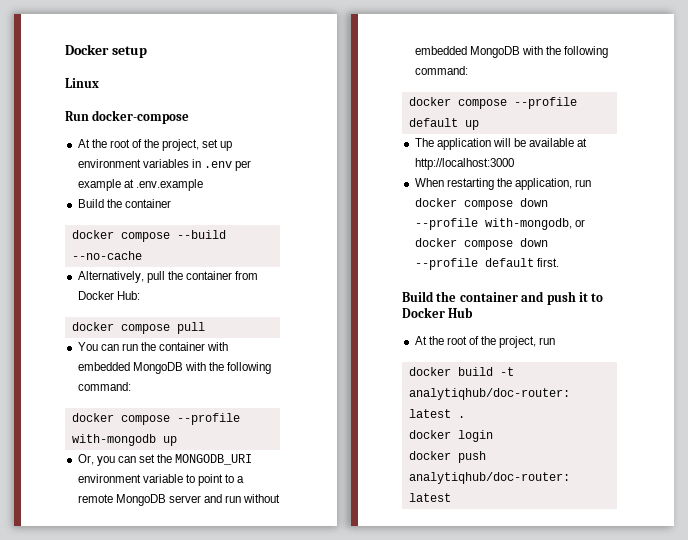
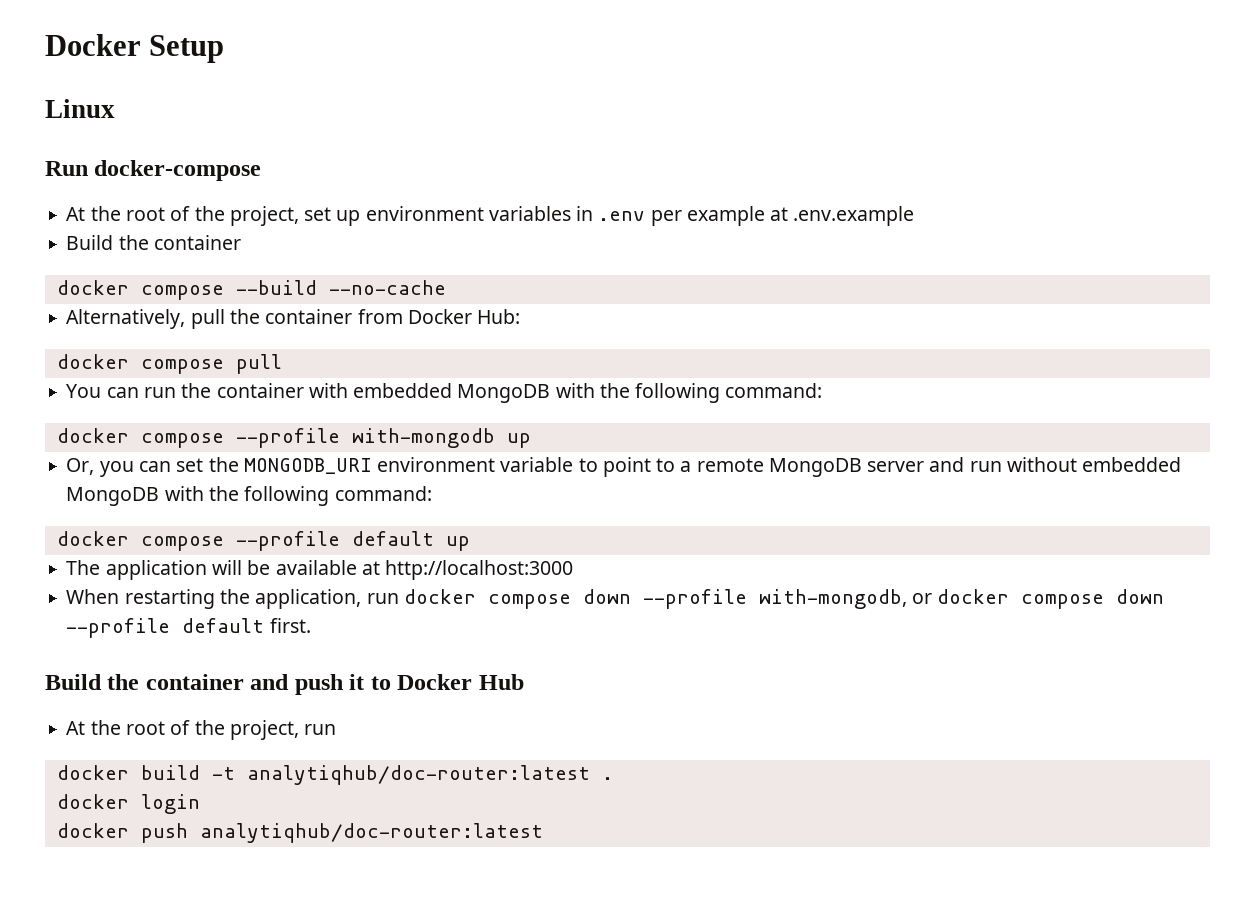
- Docker setup
+ Docker Setup

